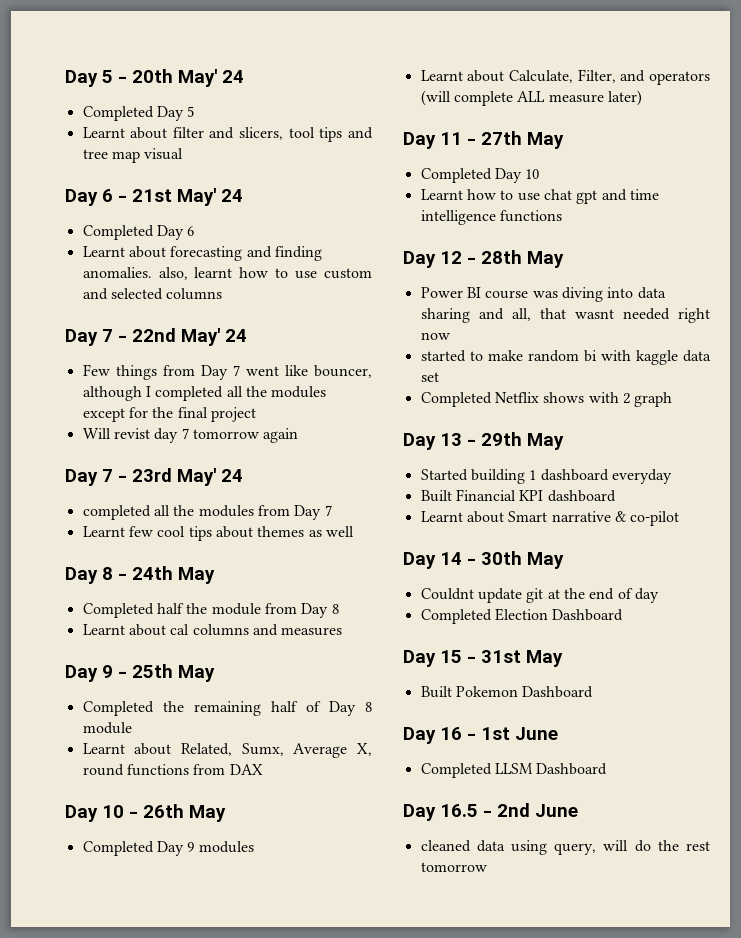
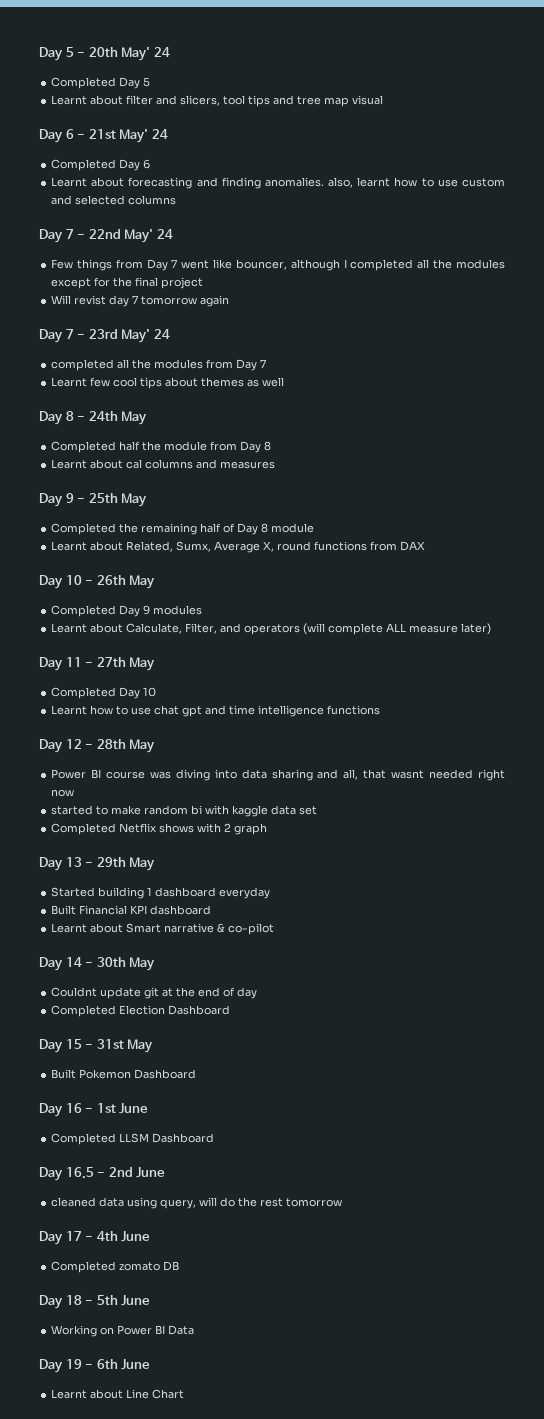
+ Day 17 - 4th June
+ Completed zomato DB
+ Day 18 - 5th June
+ Working on Power BI Data
+ Day 19 - 6th June
+ Learnt about Line Chart

